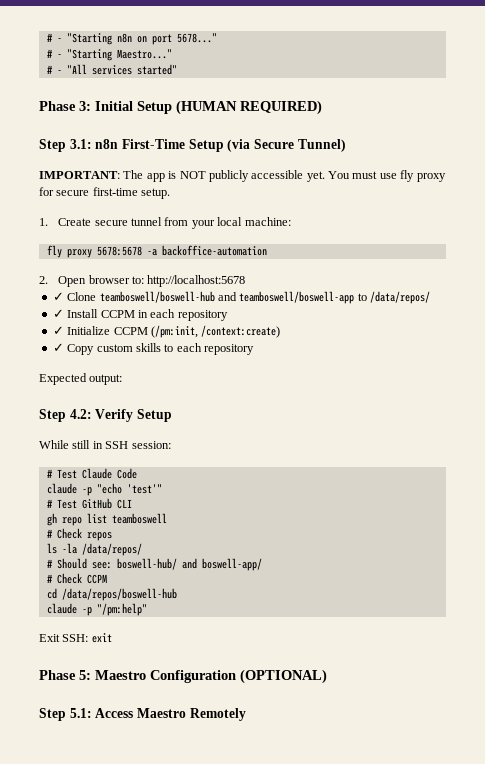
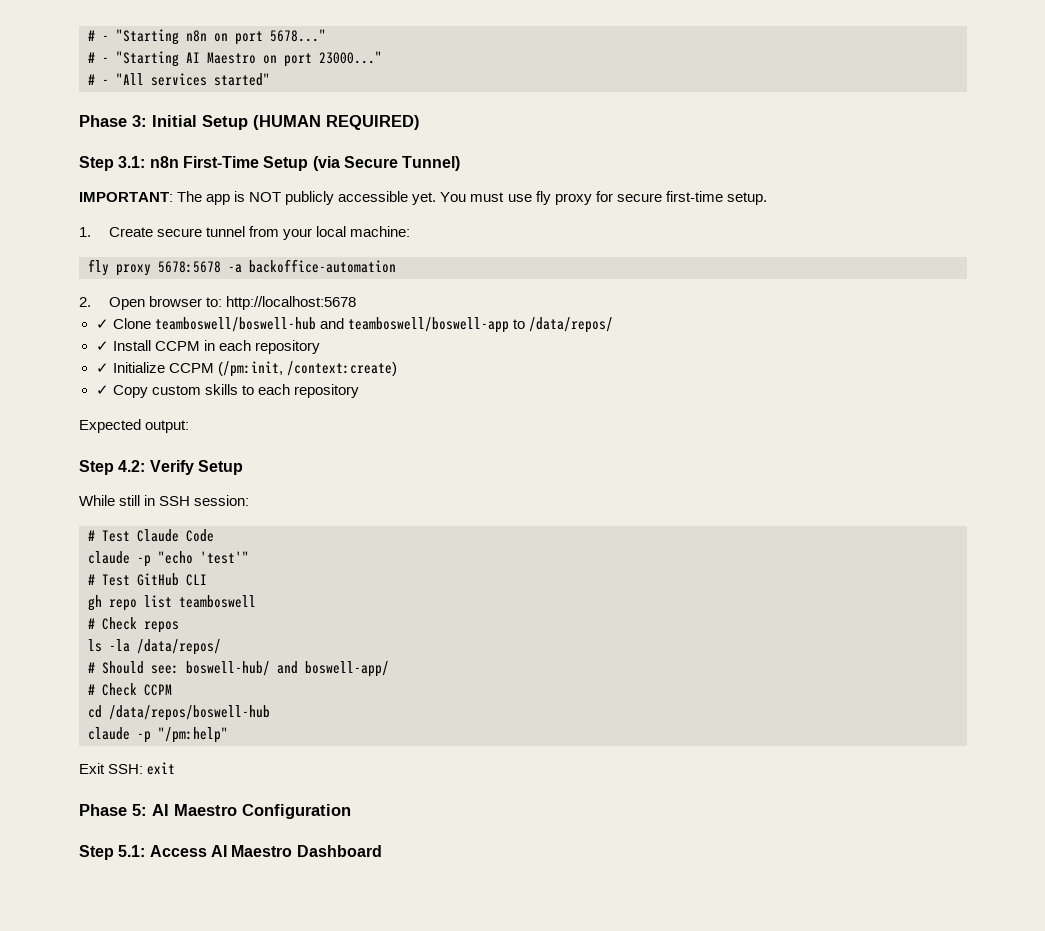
- # - "Starting Maestro..."
+ # - "Starting AI Maestro on port 23000..."
- Phase 5: Maestro Configuration (OPTIONAL)
+ Phase 5: AI Maestro Configuration
- Step 5.1: Access Maestro Remotely
+ Step 5.1: Access AI Maestro Dashboard

